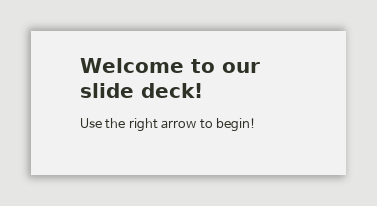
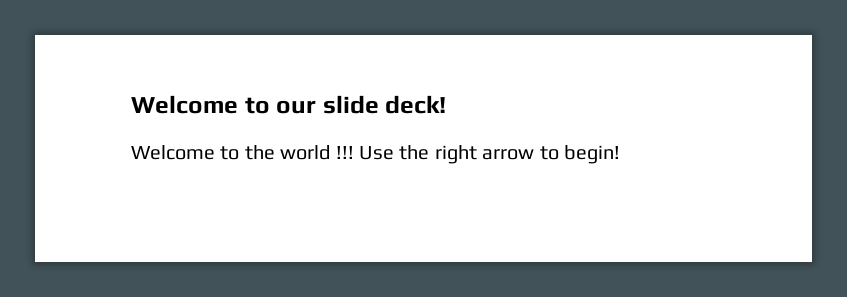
+ Welcome to the world !!!

